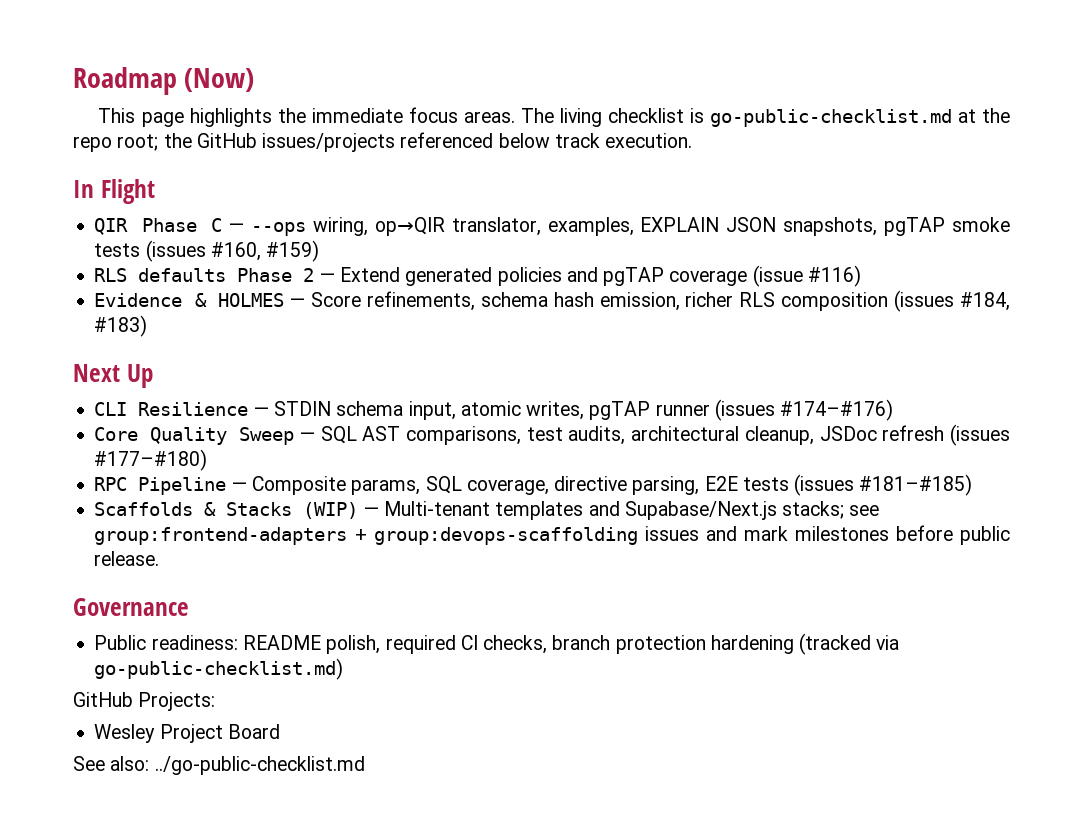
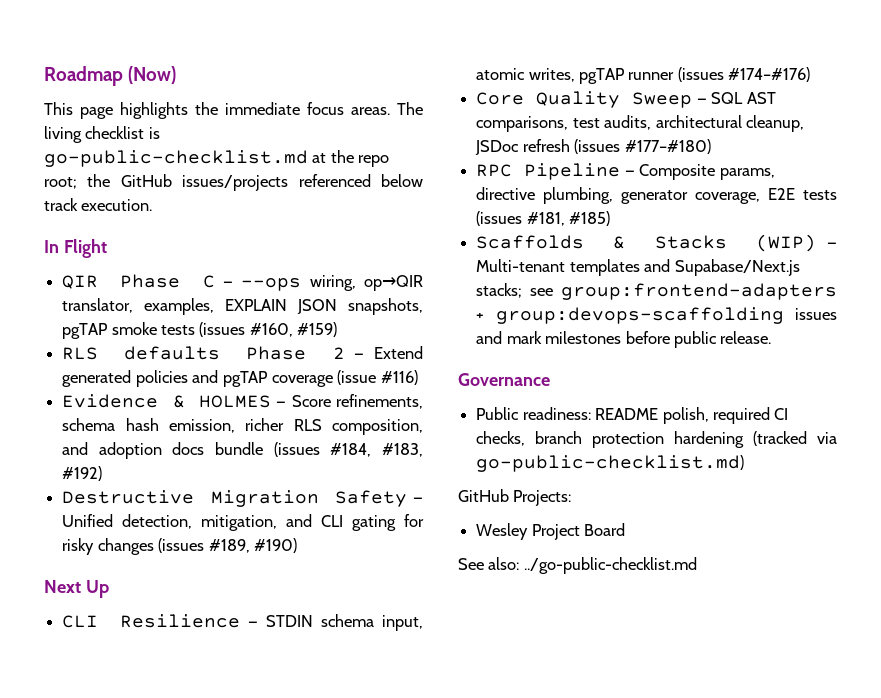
- Evidence & HOLMES — Score refinements, schema hash emission, richer RLS composition (issues #184, #183)
+ Evidence & HOLMES — Score refinements, schema hash emission, richer RLS composition, and adoption docs bundle (issues #184, #183, #192)
+ Destructive Migration Safety — Unified detection, mitigation, and CLI gating for risky changes (issues #189, #190)
- RPC Pipeline — Composite params, SQL coverage, directive parsing, E2E tests (issues #181–#185)
+ RPC Pipeline — Composite params, directive plumbing, generator coverage, E2E tests (issues #181, #185)

